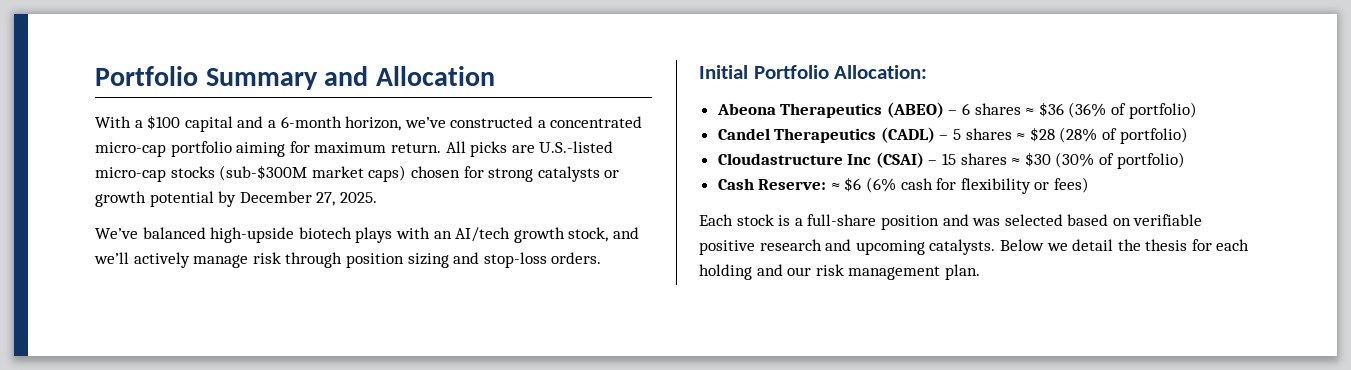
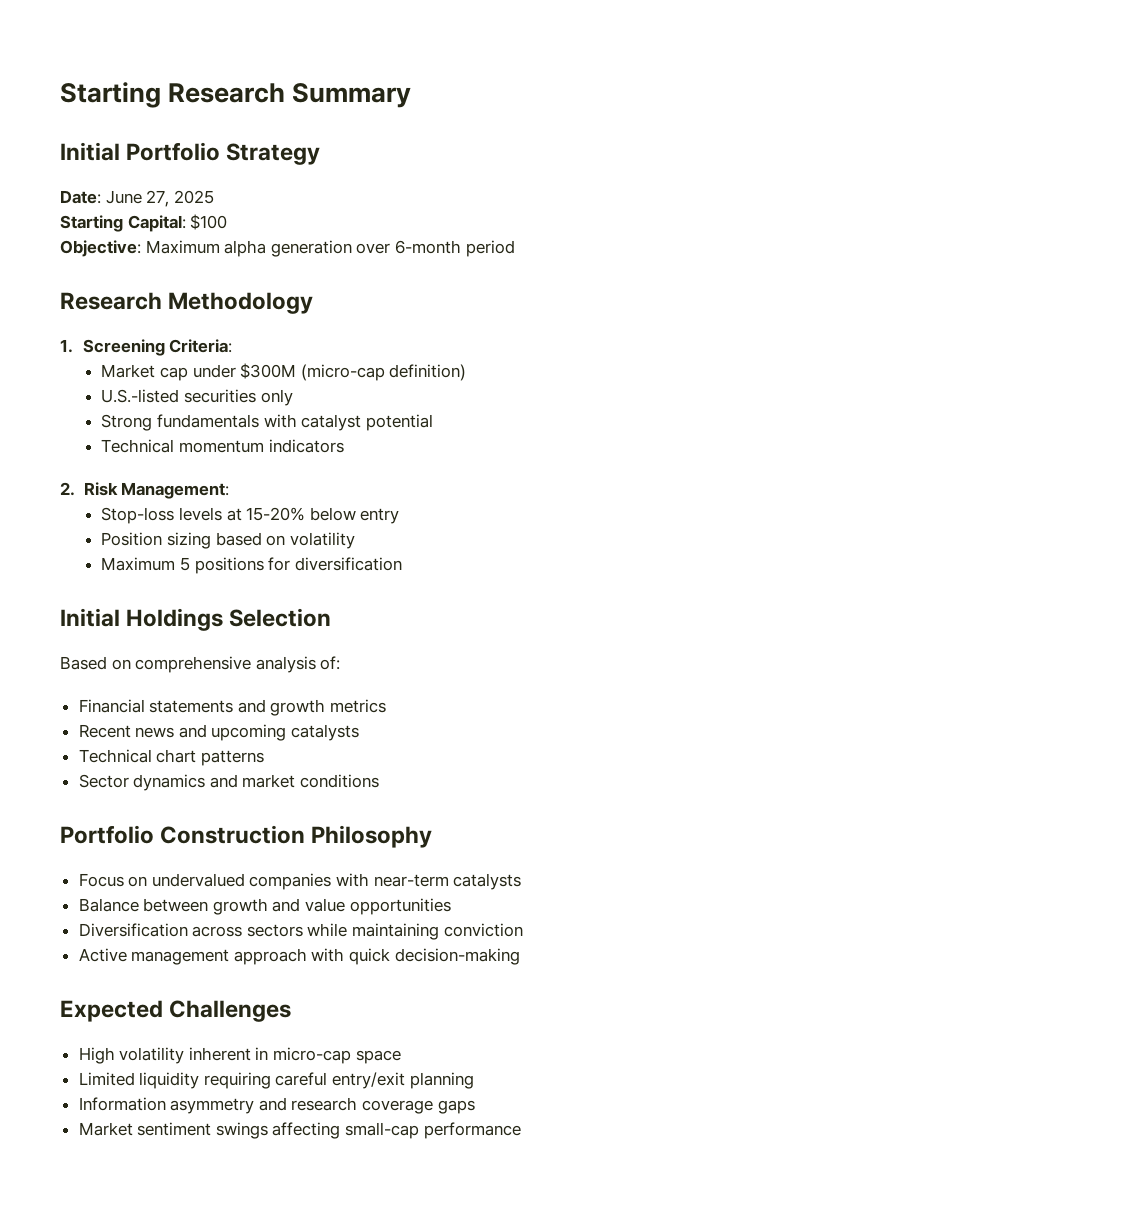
- Portfolio Summary and Allocation
- With a $100 capital and a 6-month horizon, we’ve constructed a concentrated micro-cap portfolio aiming for maximum return. All picks are U.S.-listed micro-cap stocks (sub-$300M market caps) chosen for strong catalysts or growth potential by December 27, 2025.
- We’ve balanced high-upside biotech plays with an AI/tech growth stock, and we’ll actively manage risk through position sizing and stop-loss orders.
- Initial Portfolio Allocation:
- Abeona Therapeutics (ABEO) – 6 shares ≈ $36 (36% of portfolio)
- Candel Therapeutics (CADL) – 5 shares ≈ $28 (28% of portfolio)
- Cloudastructure Inc (CSAI) – 15 shares ≈ $30 (30% of portfolio)
- Cash Reserve: ≈ $6 (6% cash for flexibility or fees)
- Each stock is a full-share position and was selected based on verifiable positive research and upcoming catalysts. Below we detail the thesis for each holding and our risk management plan.
+ Starting Research Summary
+ Initial Portfolio Strategy
+ Date: June 27, 2025
+ Starting Capital: $100
+ Objective: Maximum alpha generation over 6-month period
+ Research Methodology
+ 1. Screening Criteria:
+ Market cap under $300M (micro-cap definition)
+ U.S.-listed securities only
+ Strong fundamentals with catalyst potential
+ Technical momentum indicators
+ 2. Risk Management:
+ Stop-loss levels at 15-20% below entry
+ Position sizing based on volatility
+ Maximum 5 positions for diversification
+ Initial Holdings Selection
+ Based on comprehensive analysis of:
+ Financial statements and growth metrics
+ Recent news and upcoming catalysts
+ Technical chart patterns
+ Sector dynamics and market conditions
+ Portfolio Construction Philosophy
+ Focus on undervalued companies with near-term catalysts
+ Balance between growth and value opportunities
+ Diversification across sectors while maintaining conviction
+ Active management approach with quick decision-making
+ Expected Challenges
+ High volatility inherent in micro-cap space
+ Limited liquidity requiring careful entry/exit planning
+ Information asymmetry and research coverage gaps
+ Market sentiment swings affecting small-cap performance

